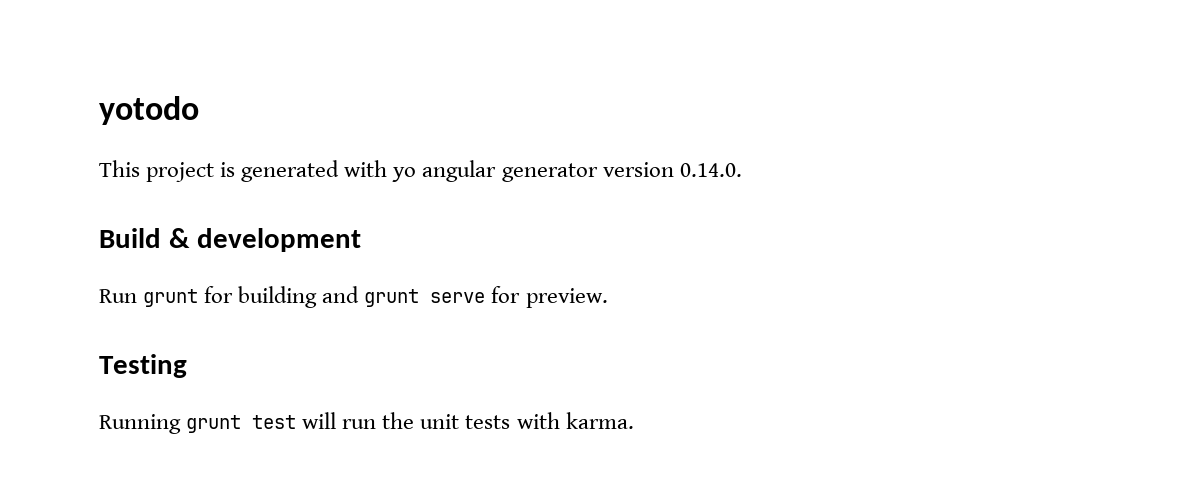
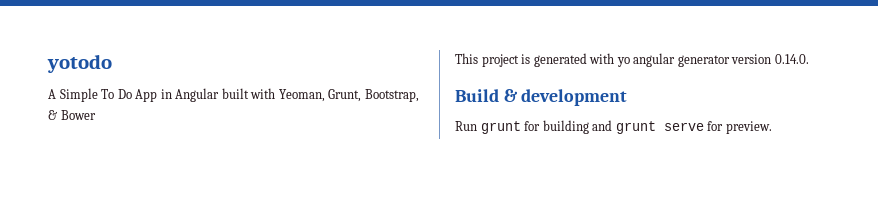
+ A Simple To Do App in Angular built with Yeoman, Grunt, Bootstrap, & Bower
- Testing
- Running grunt test will run the unit tests with karma.

